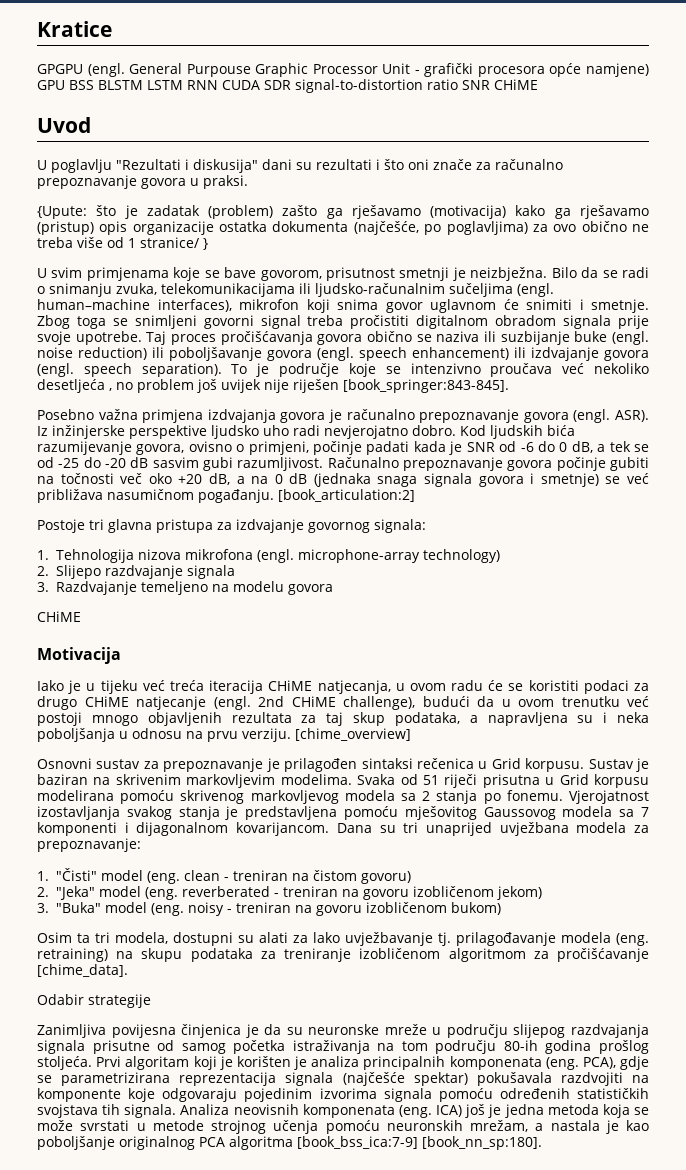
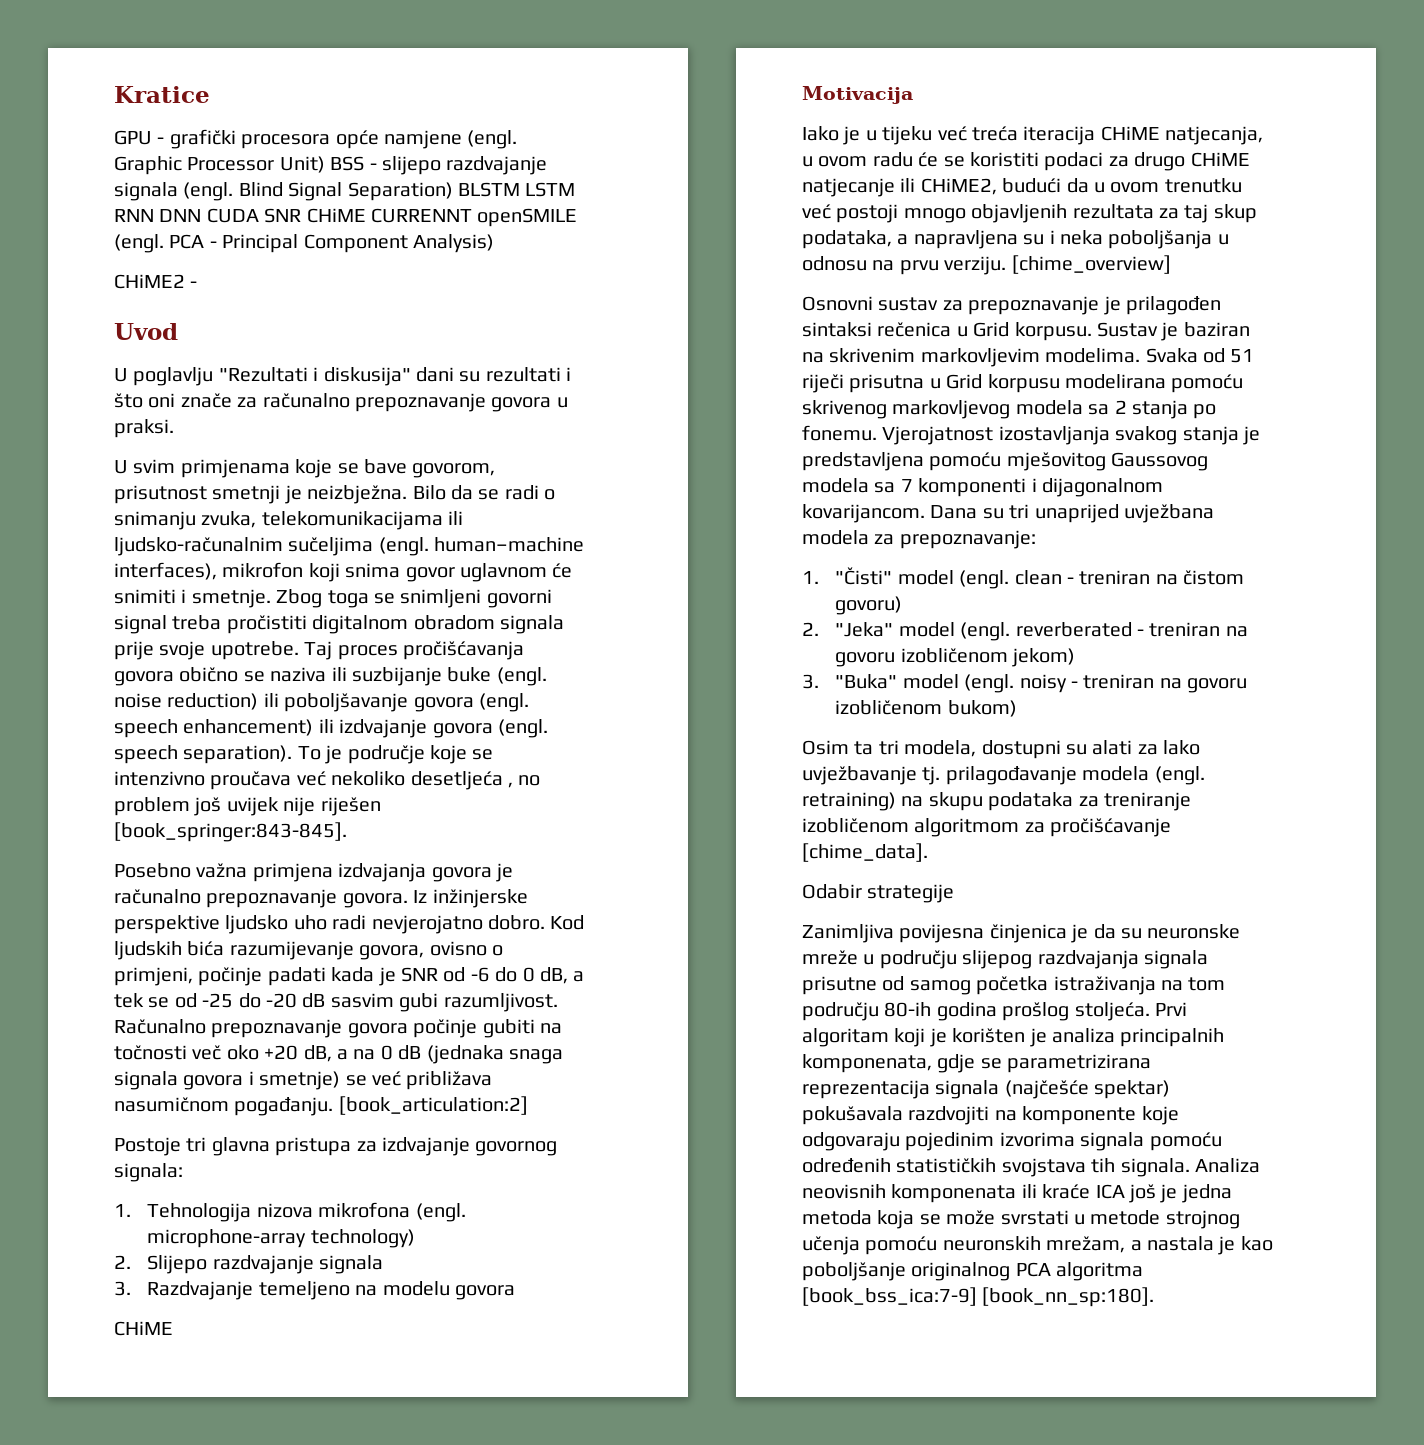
- GPGPU (engl. General Purpouse Graphic Processor Unit - grafički procesora opće namjene) GPU BSS BLSTM LSTM RNN CUDA SDR signal-to-distortion ratio SNR CHiME
+ GPU - grafički procesora opće namjene (engl. Graphic Processor Unit) BSS - slijepo razdvajanje signala (engl. Blind Signal Separation) BLSTM LSTM RNN DNN CUDA SNR CHiME CURRENNT openSMILE (engl. PCA - Principal Component Analysis)
+ CHiME2 -
- {Upute: što je zadatak (problem) zašto ga rješavamo (motivacija) kako ga rješavamo (pristup) opis organizacije ostatka dokumenta (najčešće, po poglavljima) za ovo obično ne treba više od 1 stranice/ }
- Posebno važna primjena izdvajanja govora je računalno prepoznavanje govora (engl. ASR).
+ Posebno važna primjena izdvajanja govora je računalno prepoznavanje govora.
- Iako je u tijeku već treća iteracija CHiME natjecanja, u ovom radu će se koristiti podaci za drugo CHiME natjecanje (engl. 2nd CHiME challenge), budući da u ovom trenutku već postoji mnogo objavljenih rezultata za taj skup podataka, a napravljena su i neka poboljšanja u odnosu na prvu verziju.
+ Iako je u tijeku već treća iteracija CHiME natjecanja, u ovom radu će se koristiti podaci za drugo CHiME natjecanje ili CHiME2, budući da u ovom trenutku već postoji mnogo objavljenih rezultata za taj skup podataka, a napravljena su i neka poboljšanja u odnosu na prvu verziju.
- 1. "Čisti" model (eng. clean - treniran na čistom govoru)
+ 1. "Čisti" model (engl. clean - treniran na čistom govoru)
- 2. "Jeka" model (eng. reverberated - treniran na govoru izobličenom jekom)
+ 2. "Jeka" model (engl. reverberated - treniran na govoru izobličenom jekom)
- 3. "Buka" model (eng. noisy - treniran na govoru izobličenom bukom)
+ 3. "Buka" model (engl. noisy - treniran na govoru izobličenom bukom)
- Osim ta tri modela, dostupni su alati za lako uvježbavanje tj. prilagođavanje modela (eng. retraining) na skupu podataka za treniranje izobličenom algoritmom za pročišćavanje [chime_data].
+ Osim ta tri modela, dostupni su alati za lako uvježbavanje tj. prilagođavanje modela (engl. retraining) na skupu podataka za treniranje izobličenom algoritmom za pročišćavanje [chime_data].
- Prvi algoritam koji je korišten je analiza principalnih komponenata (eng. PCA), gdje se parametrizirana reprezentacija signala (najčešće spektar) pokušavala razdvojiti na komponente koje odgovaraju pojedinim izvorima signala pomoću određenih statističkih svojstava tih signala.
+ Prvi algoritam koji je korišten je analiza principalnih komponenata, gdje se parametrizirana reprezentacija signala (najčešće spektar) pokušavala razdvojiti na komponente koje odgovaraju pojedinim izvorima signala pomoću određenih statističkih svojstava tih signala.
- Analiza neovisnih komponenata (eng. ICA) još je jedna metoda koja se može svrstati u metode strojnog učenja pomoću neuronskih mrežam, a nastala je kao poboljšanje originalnog PCA algoritma [book_bss_ica:7-9] [book_nn_sp:180].
+ Analiza neovisnih komponenata ili kraće ICA još je jedna metoda koja se može svrstati u metode strojnog učenja pomoću neuronskih mrežam, a nastala je kao poboljšanje originalnog PCA algoritma [book_bss_ica:7-9] [book_nn_sp:180].

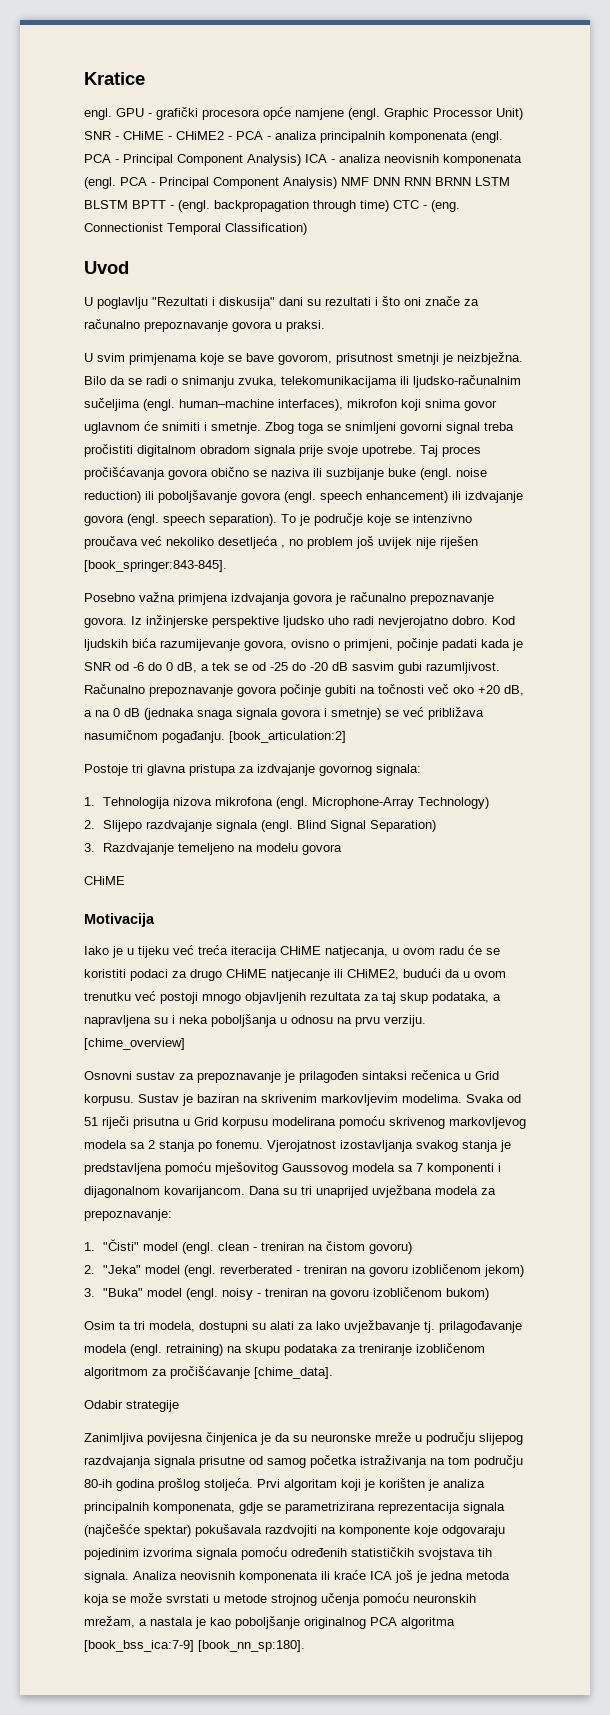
+ engl.
- Graphic Processor Unit) BSS - slijepo razdvajanje signala (engl. Blind Signal Separation) BLSTM LSTM RNN DNN CUDA SNR CHiME CURRENNT openSMILE (engl. PCA - Principal Component Analysis)
- CHiME2 -
+ Graphic Processor Unit) SNR - CHiME - CHiME2 - PCA - analiza principalnih komponenata (engl. PCA - Principal Component Analysis) ICA - analiza neovisnih komponenata (engl. PCA - Principal Component Analysis) NMF DNN RNN BRNN LSTM BLSTM BPTT - (engl. backpropagation through time) CTC - (eng. Connectionist Temporal Classification)
- 1. Tehnologija nizova mikrofona (engl. microphone-array technology)
+ 1. Tehnologija nizova mikrofona (engl. Microphone-Array Technology)
- 2. Slijepo razdvajanje signala
+ 2. Slijepo razdvajanje signala (engl. Blind Signal Separation)

